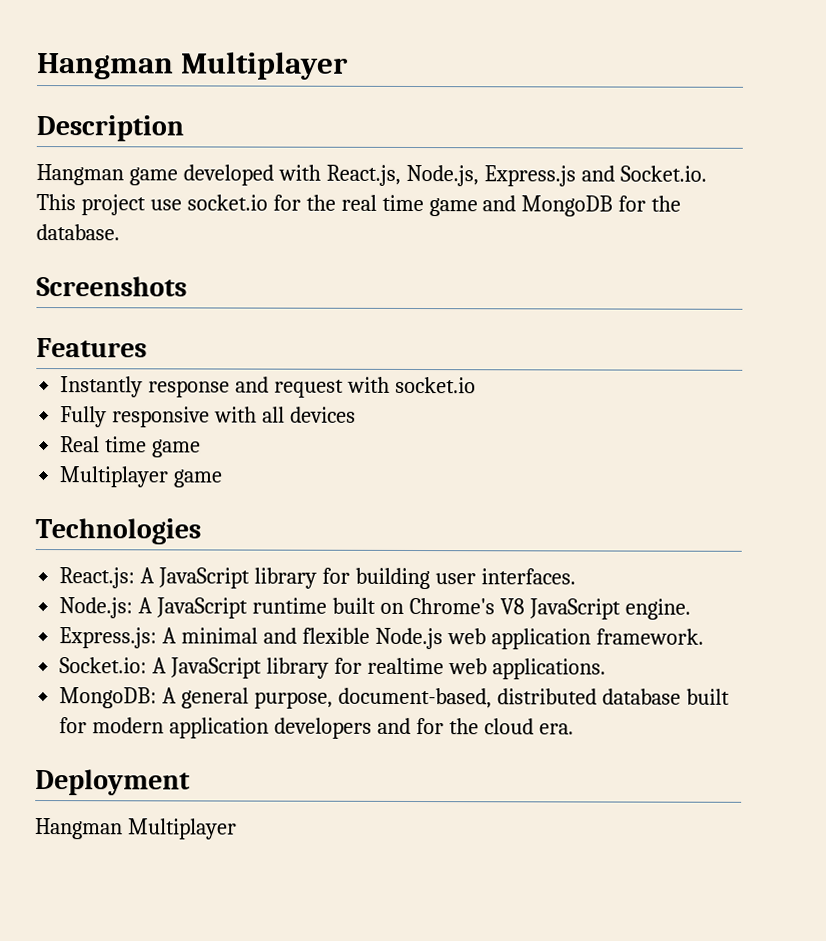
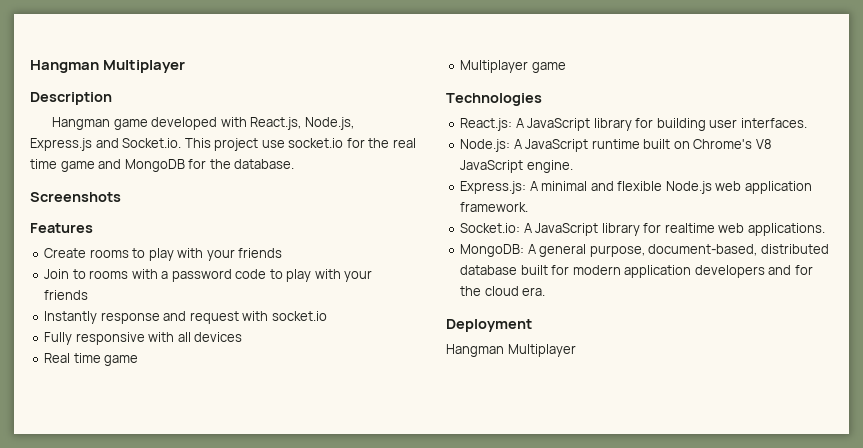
+ Create rooms to play with your friends
+ Join to rooms with a password code to play with your friends

